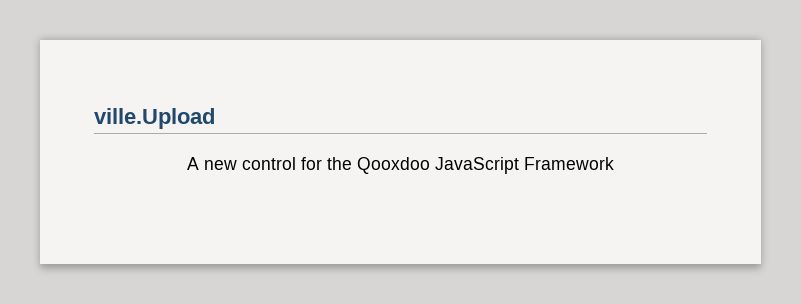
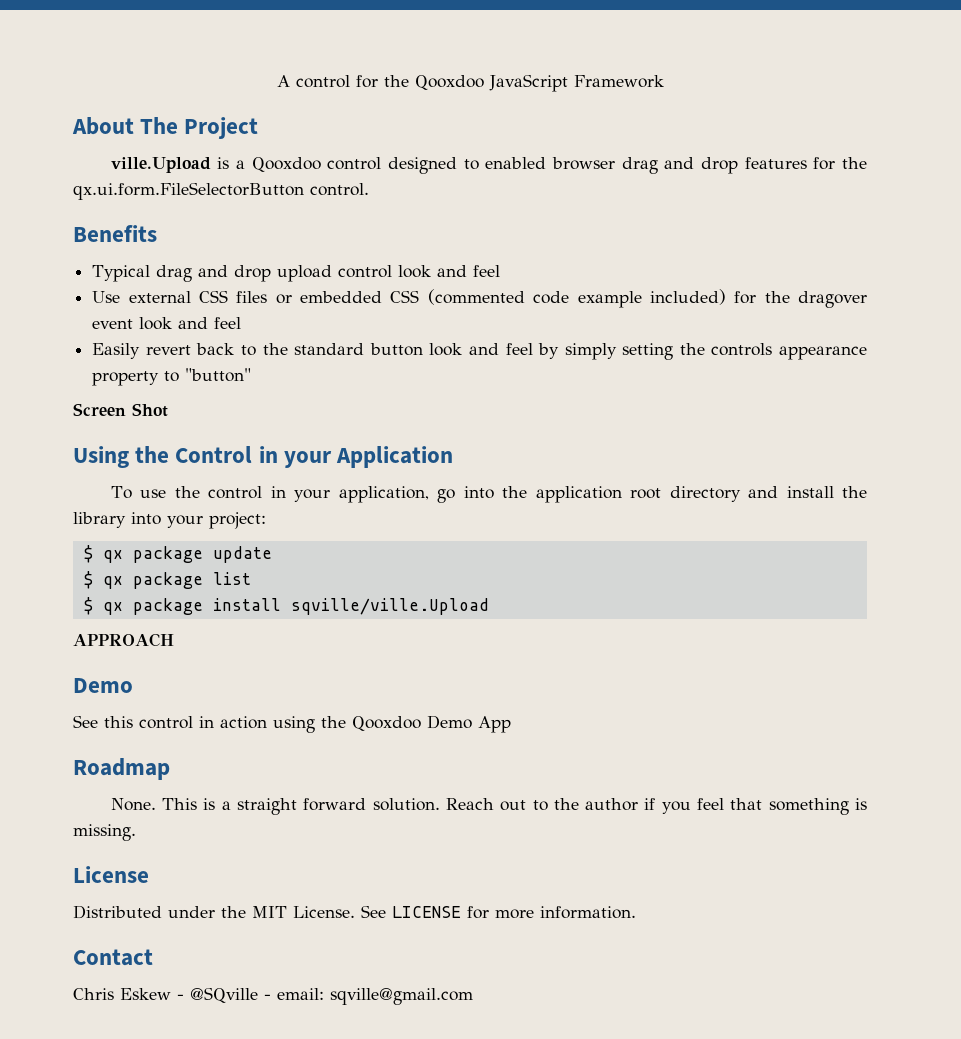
- ville.Upload
- A new control for the Qooxdoo JavaScript Framework
+ A control for the Qooxdoo JavaScript Framework
+ About The Project
+ ville.Upload is a Qooxdoo control designed to enabled browser drag and drop features for the qx.ui.form.FileSelectorButton control.
+ Benefits
+ Typical drag and drop upload control look and feel
+ Use external CSS files or embedded CSS (commented code example included) for the dragover event look and feel
+ Easily revert back to the standard button look and feel by simply setting the controls appearance property to "button"
+ Screen Shot
+ Using the Control in your Application
+ To use the control in your application, go into the application root directory and install the library into your project:
+ $ qx package update
+ $ qx package list
+ $ qx package install sqville/ville.Upload
+ APPROACH
+ Demo
+ See this control in action using the Qooxdoo Demo App
+ Roadmap
+ None. This is a straight forward solution. Reach out to the author if you feel that something is missing.
+ License
+ Distributed under the MIT License. See LICENSE for more information.
+ Contact
+ Chris Eskew - @SQville - email: sqville@gmail.com

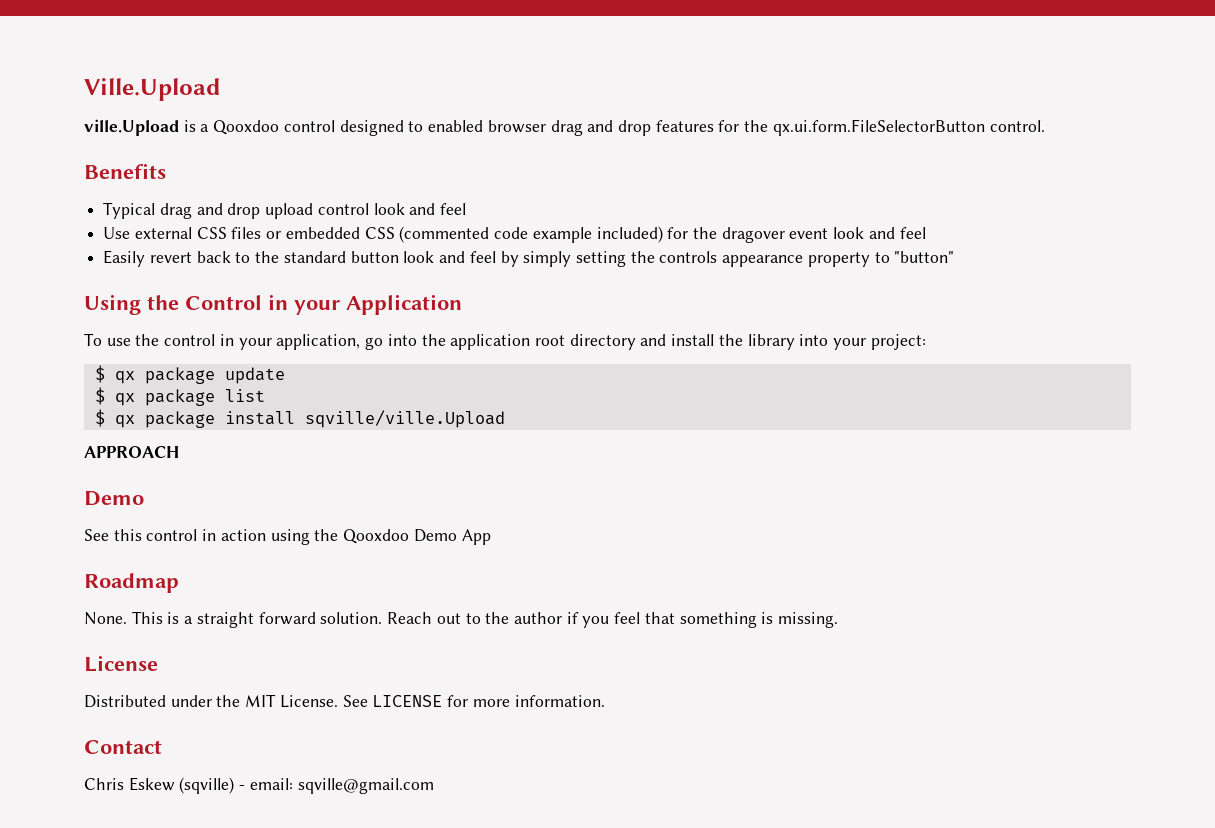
- A control for the Qooxdoo JavaScript Framework
- About The Project
+ Ville.Upload
- Screen Shot
- Chris Eskew - @SQville - email: sqville@gmail.com
+ Chris Eskew (sqville) - email: sqville@gmail.com

